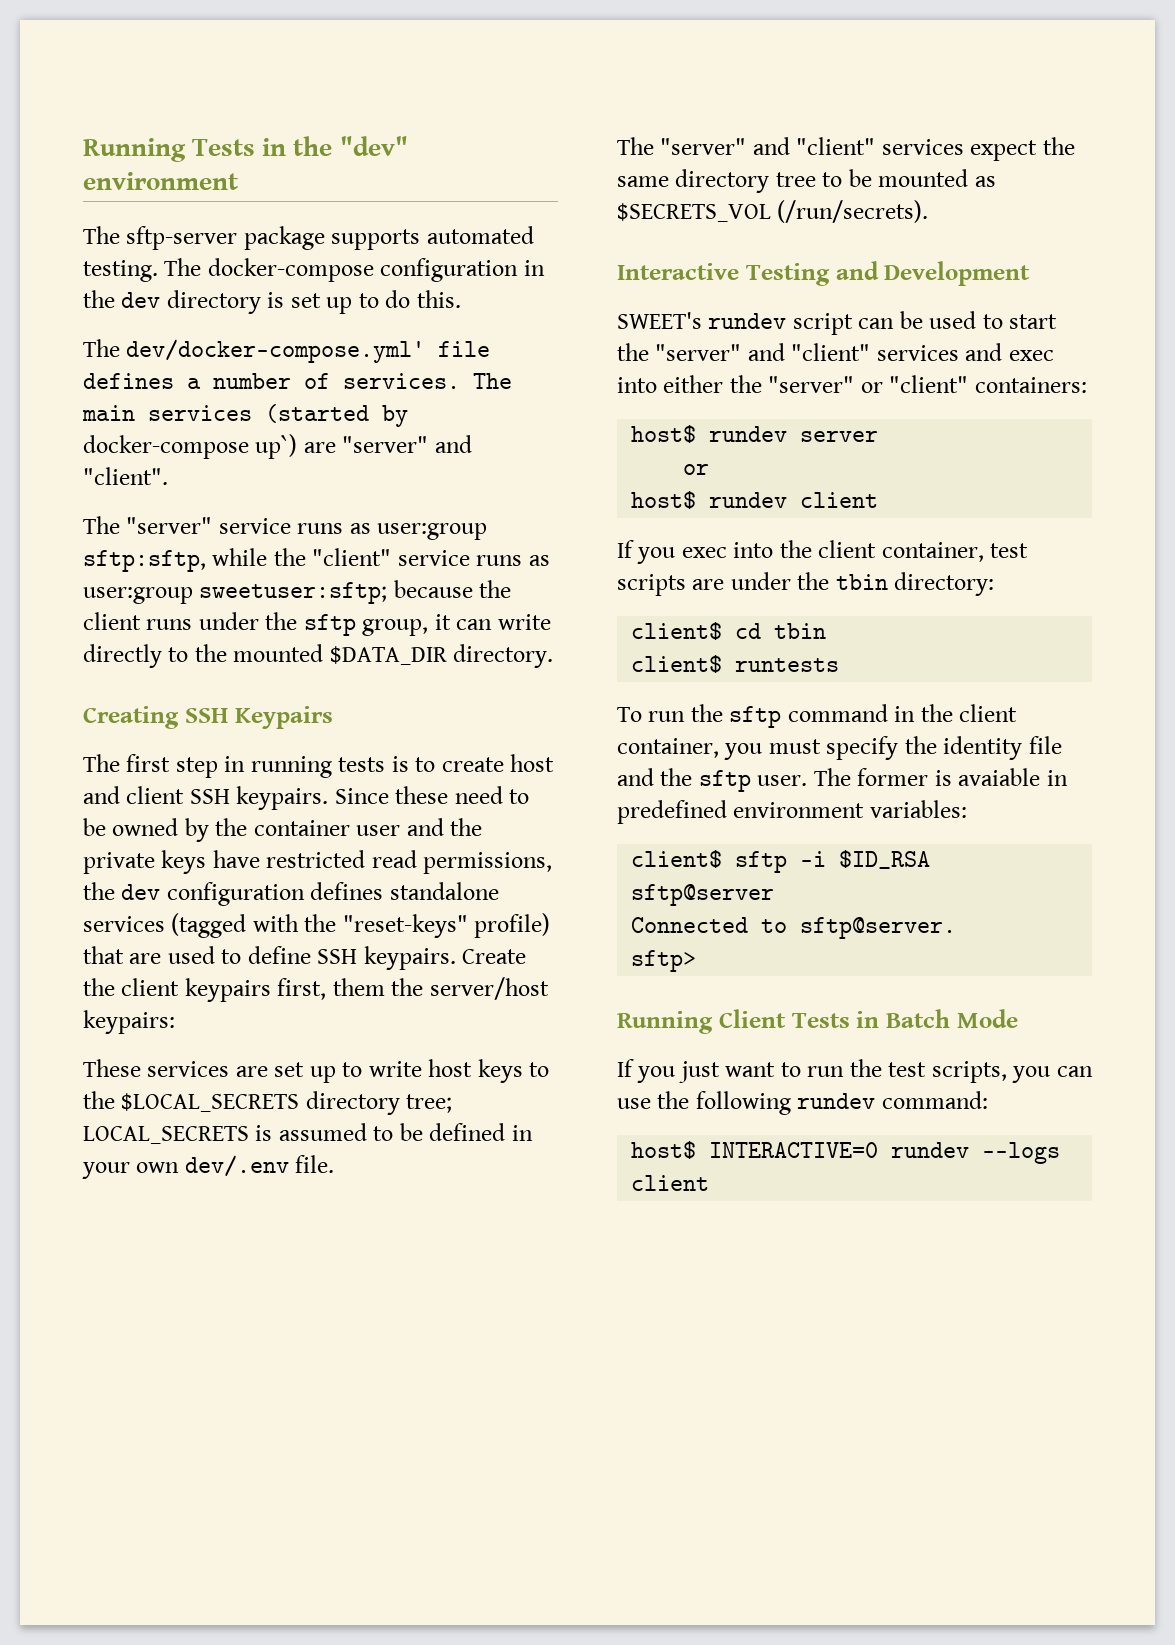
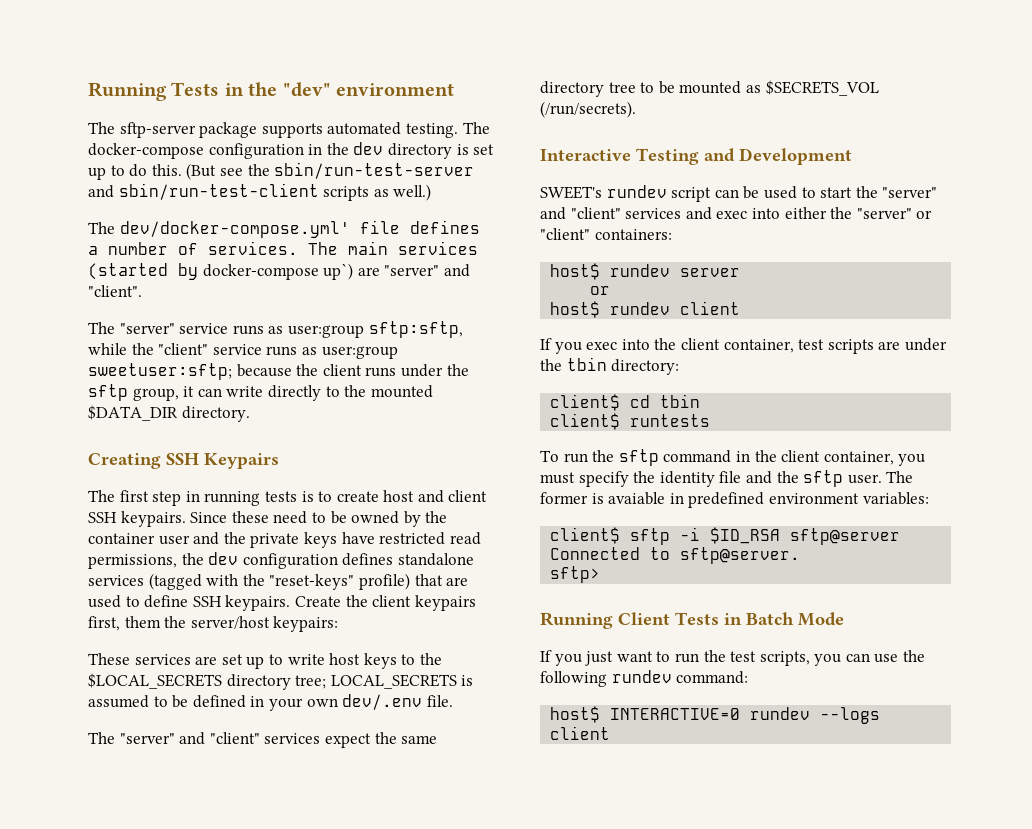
+ (But see the sbin/run-test-server and sbin/run-test-client scripts as well.)

